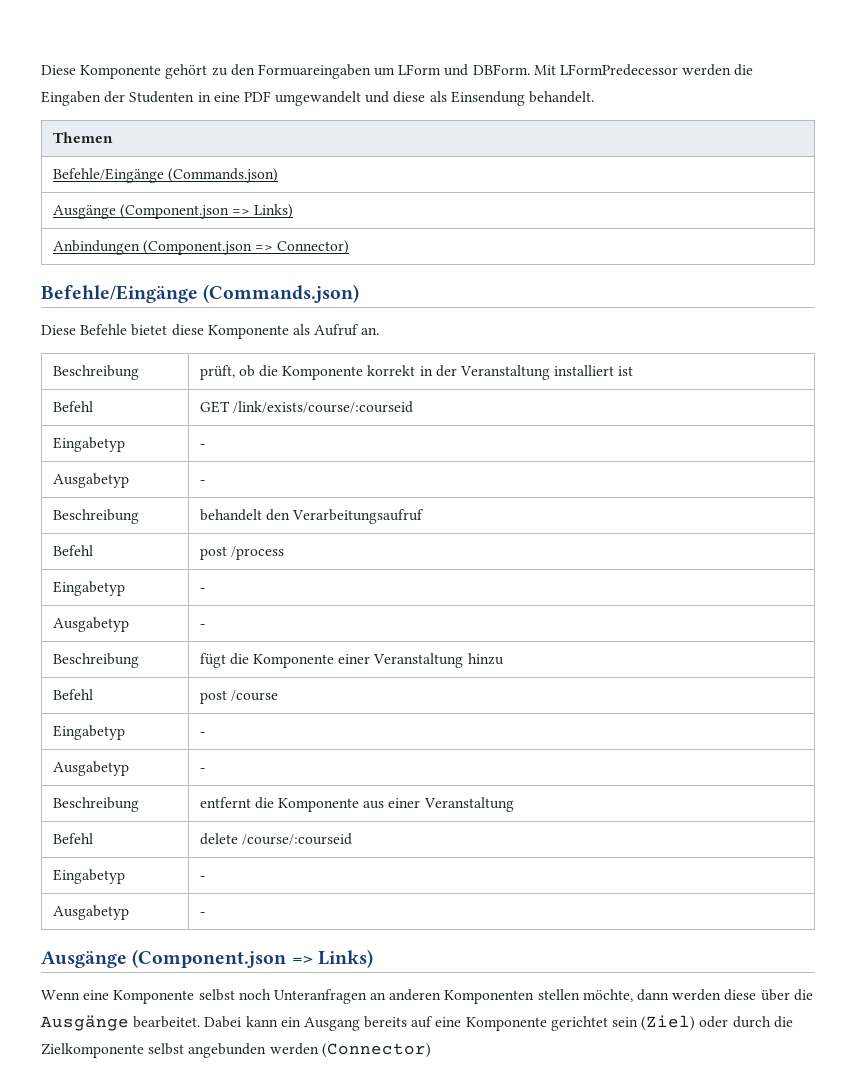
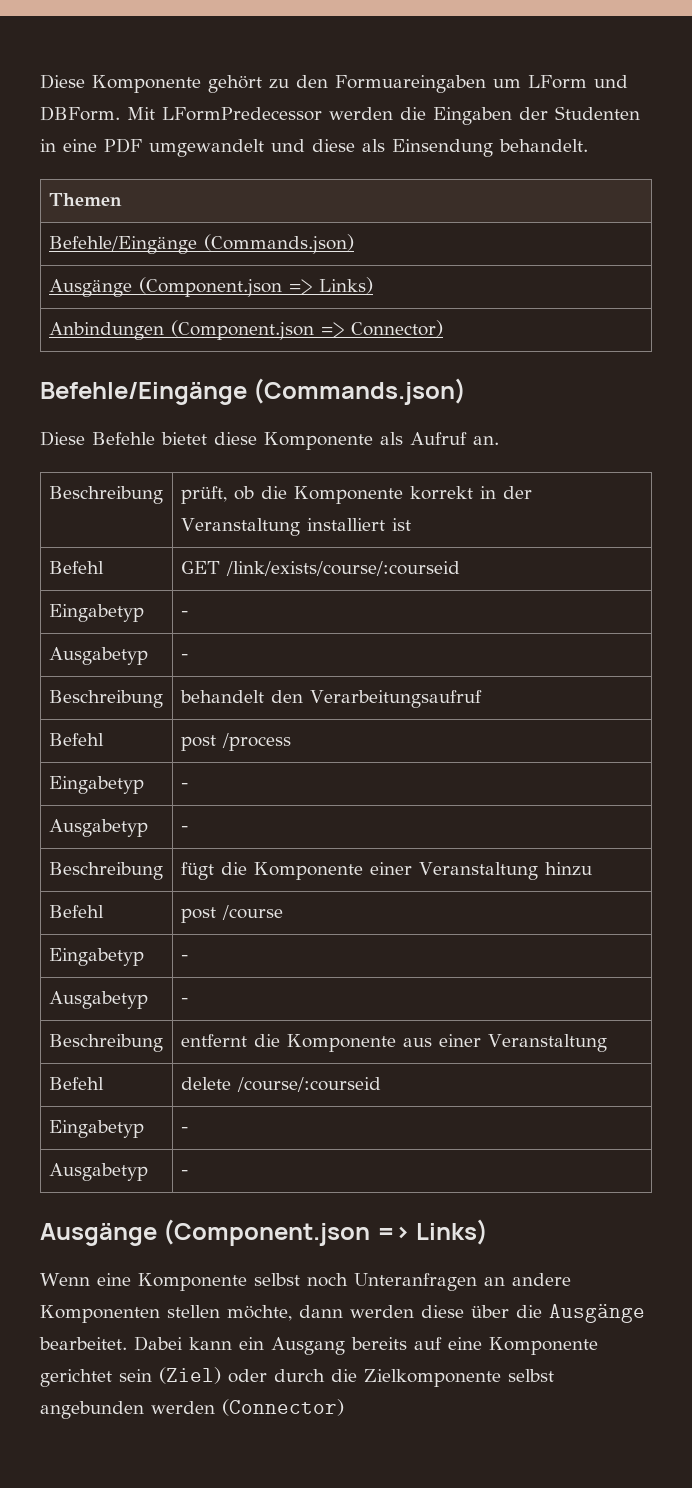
- Wenn eine Komponente selbst noch Unteranfragen an anderen Komponenten stellen möchte, dann werden diese über die Ausgänge bearbeitet.
+ Wenn eine Komponente selbst noch Unteranfragen an andere Komponenten stellen möchte, dann werden diese über die Ausgänge bearbeitet.

